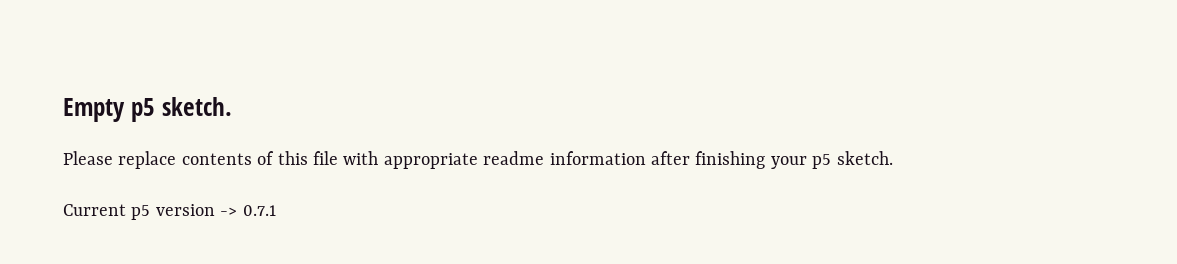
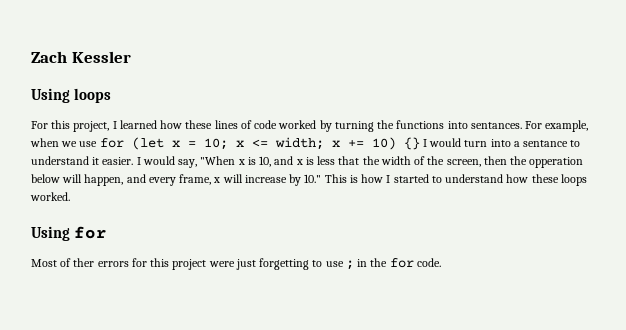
- Empty p5 sketch.
- Please replace contents of this file with appropriate readme information after finishing your p5 sketch.
- Current p5 version -> 0.7.1
+ Zach Kessler
+ Using loops
+ For this project, I learned how these lines of code worked by turning the functions into sentances. For example, when we use for (let x = 10; x <= width; x += 10) {} I would turn into a sentance to understand it easier. I would say, "When x is 10, and x is less that the width of the screen, then the opperation below will happen, and every frame, x will increase by 10." This is how I started to understand how these loops worked.
+ Using for
+ Most of ther errors for this project were just forgetting to use ; in the for code.

